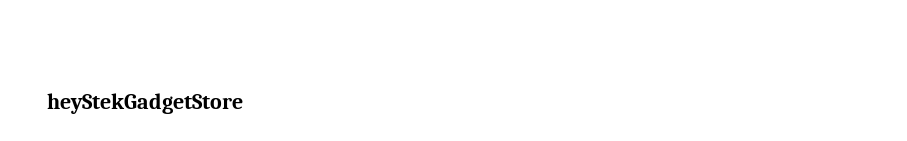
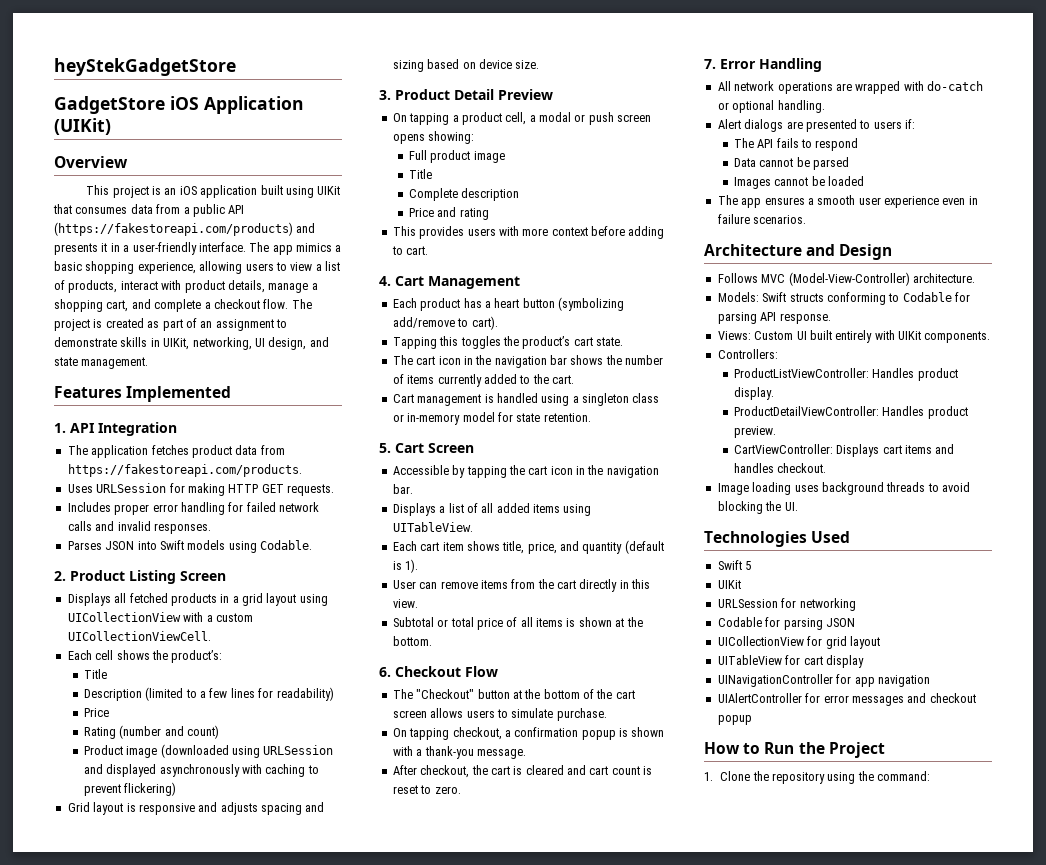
+ GadgetStore iOS Application (UIKit)
+ Overview
+ This project is an iOS application built using UIKit that consumes data from a public API (https://fakestoreapi.com/products) and presents it in a user-friendly interface. The app mimics a basic shopping experience, allowing users to view a list of products, interact with product details, manage a shopping cart, and complete a checkout flow. The project is created as part of an assignment to demonstrate skills in UIKit, networking, UI design, and state management.
+ Features Implemented
+ 1. API Integration
+ The application fetches product data from https://fakestoreapi.com/products.
+ Uses URLSession for making HTTP GET requests.
+ Includes proper error handling for failed network calls and invalid responses.
+ Parses JSON into Swift models using Codable.
+ 2. Product Listing Screen
+ Displays all fetched products in a grid layout using UICollectionView with a custom UICollectionViewCell.
+ Each cell shows the product’s:
+ Title
+ Description (limited to a few lines for readability)
+ Price
+ Rating (number and count)
+ Product image (downloaded using URLSession and displayed asynchronously with caching to prevent flickering)
+ Grid layout is responsive and adjusts spacing and sizing based on device size.
+ 3. Product Detail Preview
+ On tapping a product cell, a modal or push screen opens showing:
+ Full product image
+ Title
+ Complete description
+ Price and rating
+ This provides users with more context before adding to cart.
+ 4. Cart Management
+ Each product has a heart button (symbolizing add/remove to cart).
+ Tapping this toggles the product’s cart state.
+ The cart icon in the navigation bar shows the number of items currently added to the cart.
+ Cart management is handled using a singleton class or in-memory model for state retention.
+ 5. Cart Screen
+ Accessible by tapping the cart icon in the navigation bar.
+ Displays a list of all added items using UITableView.
+ Each cart item shows title, price, and quantity (default is 1).
+ User can remove items from the cart directly in this view.
+ Subtotal or total price of all items is shown at the bottom.
+ 6. Checkout Flow
+ The "Checkout" button at the bottom of the cart screen allows users to simulate purchase.
+ On tapping checkout, a confirmation popup is shown with a thank-you message.
+ After checkout, the cart is cleared and cart count is reset to zero.
+ 7. Error Handling
+ All network operations are wrapped with do-catch or optional handling.
+ Alert dialogs are presented to users if:
+ The API fails to respond
+ Data cannot be parsed
+ Images cannot be loaded
+ The app ensures a smooth user experience even in failure scenarios.
+ Architecture and Design
+ Follows MVC (Model-View-Controller) architecture.
+ Models: Swift structs conforming to Codable for parsing API response.
+ Views: Custom UI built entirely with UIKit components.
+ Controllers:
+ ProductListViewController: Handles product display.
+ ProductDetailViewController: Handles product preview.
+ CartViewController: Displays cart items and handles checkout.
+ Image loading uses background threads to avoid blocking the UI.
+ Technologies Used
+ Swift 5
+ UIKit
+ URLSession for networking
+ Codable for parsing JSON
+ UICollectionView for grid layout
+ UITableView for cart display
+ UINavigationController for app navigation
+ UIAlertController for error messages and checkout popup
+ How to Run the Project
+ 1. Clone the repository using the command:

